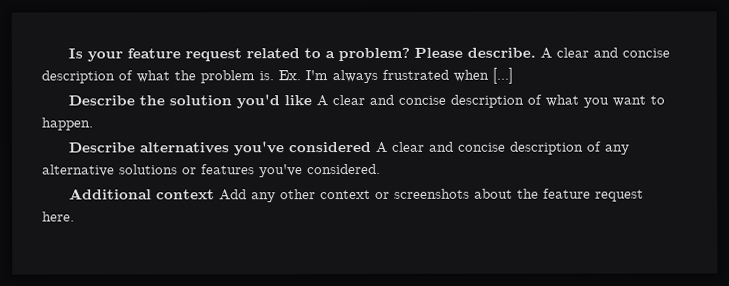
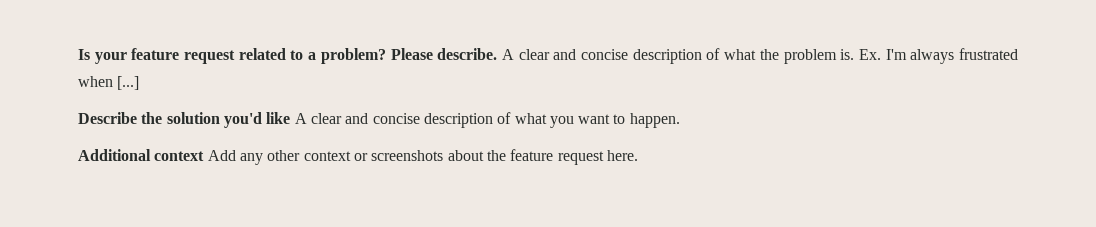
- Describe alternatives you've considered A clear and concise description of any alternative solutions or features you've considered.

